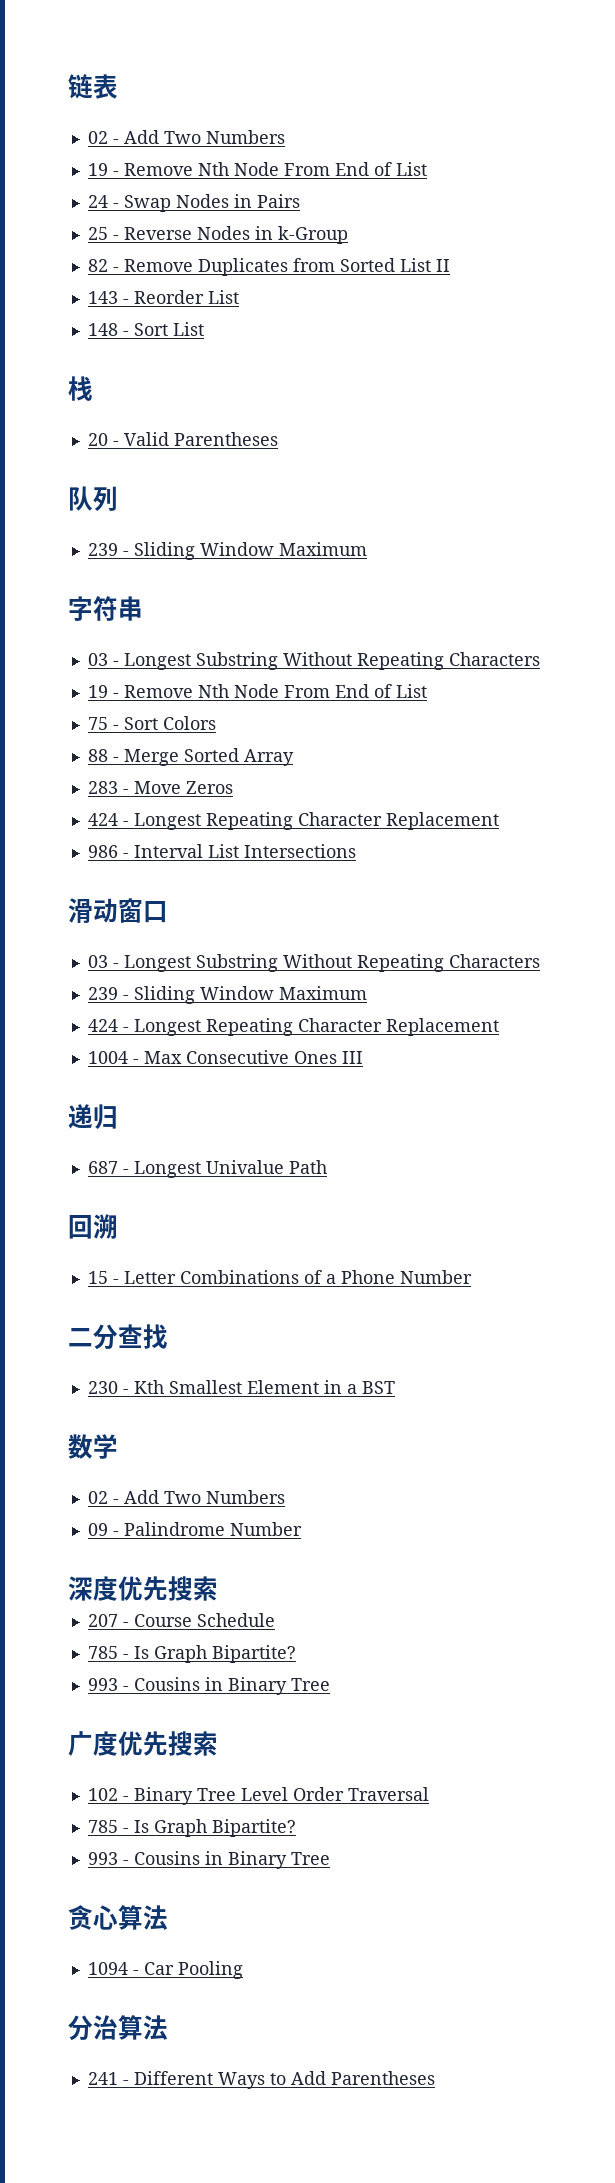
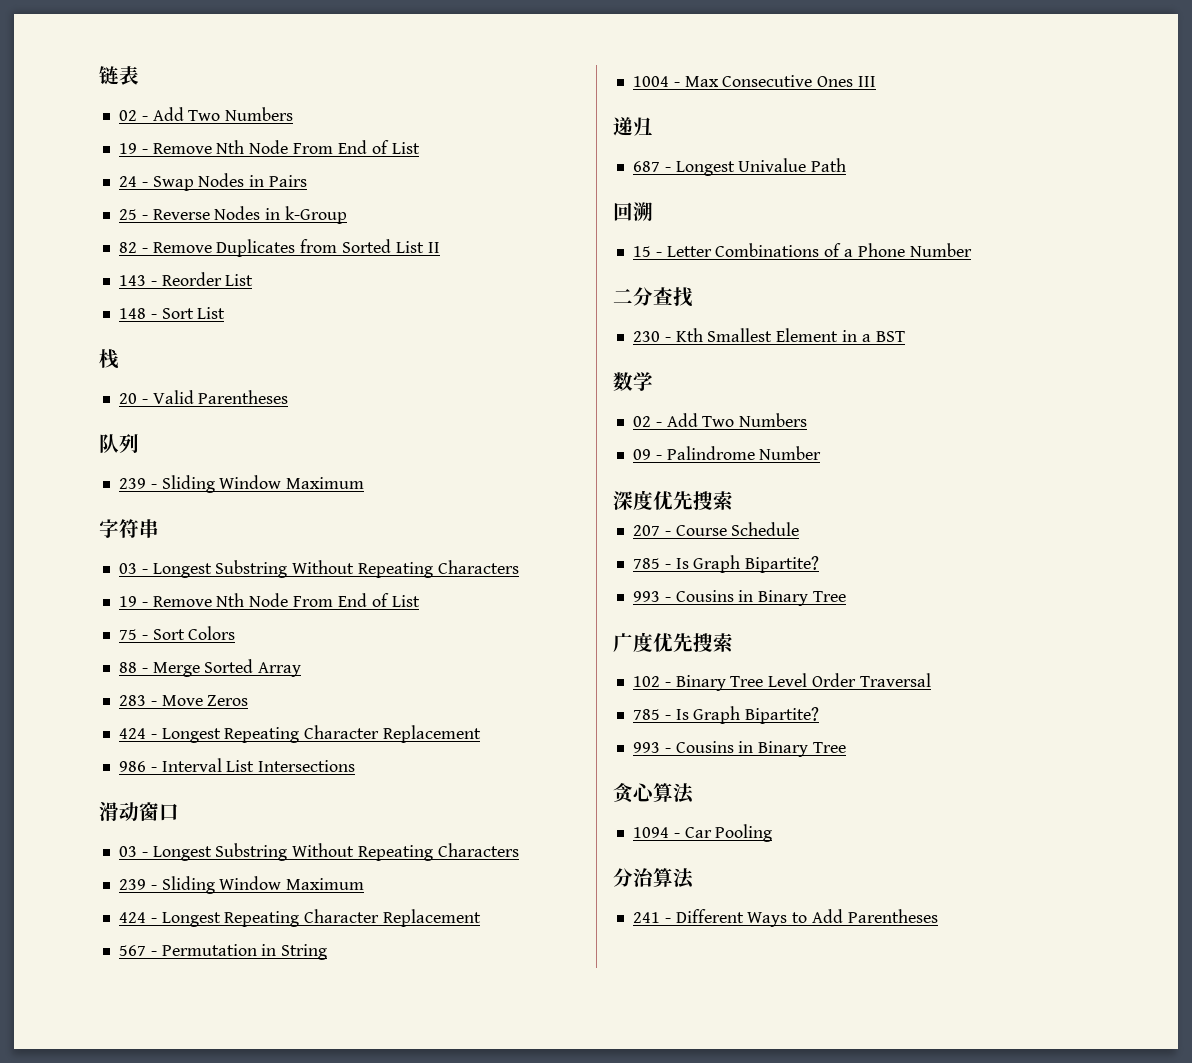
+ 567 - Permutation in String

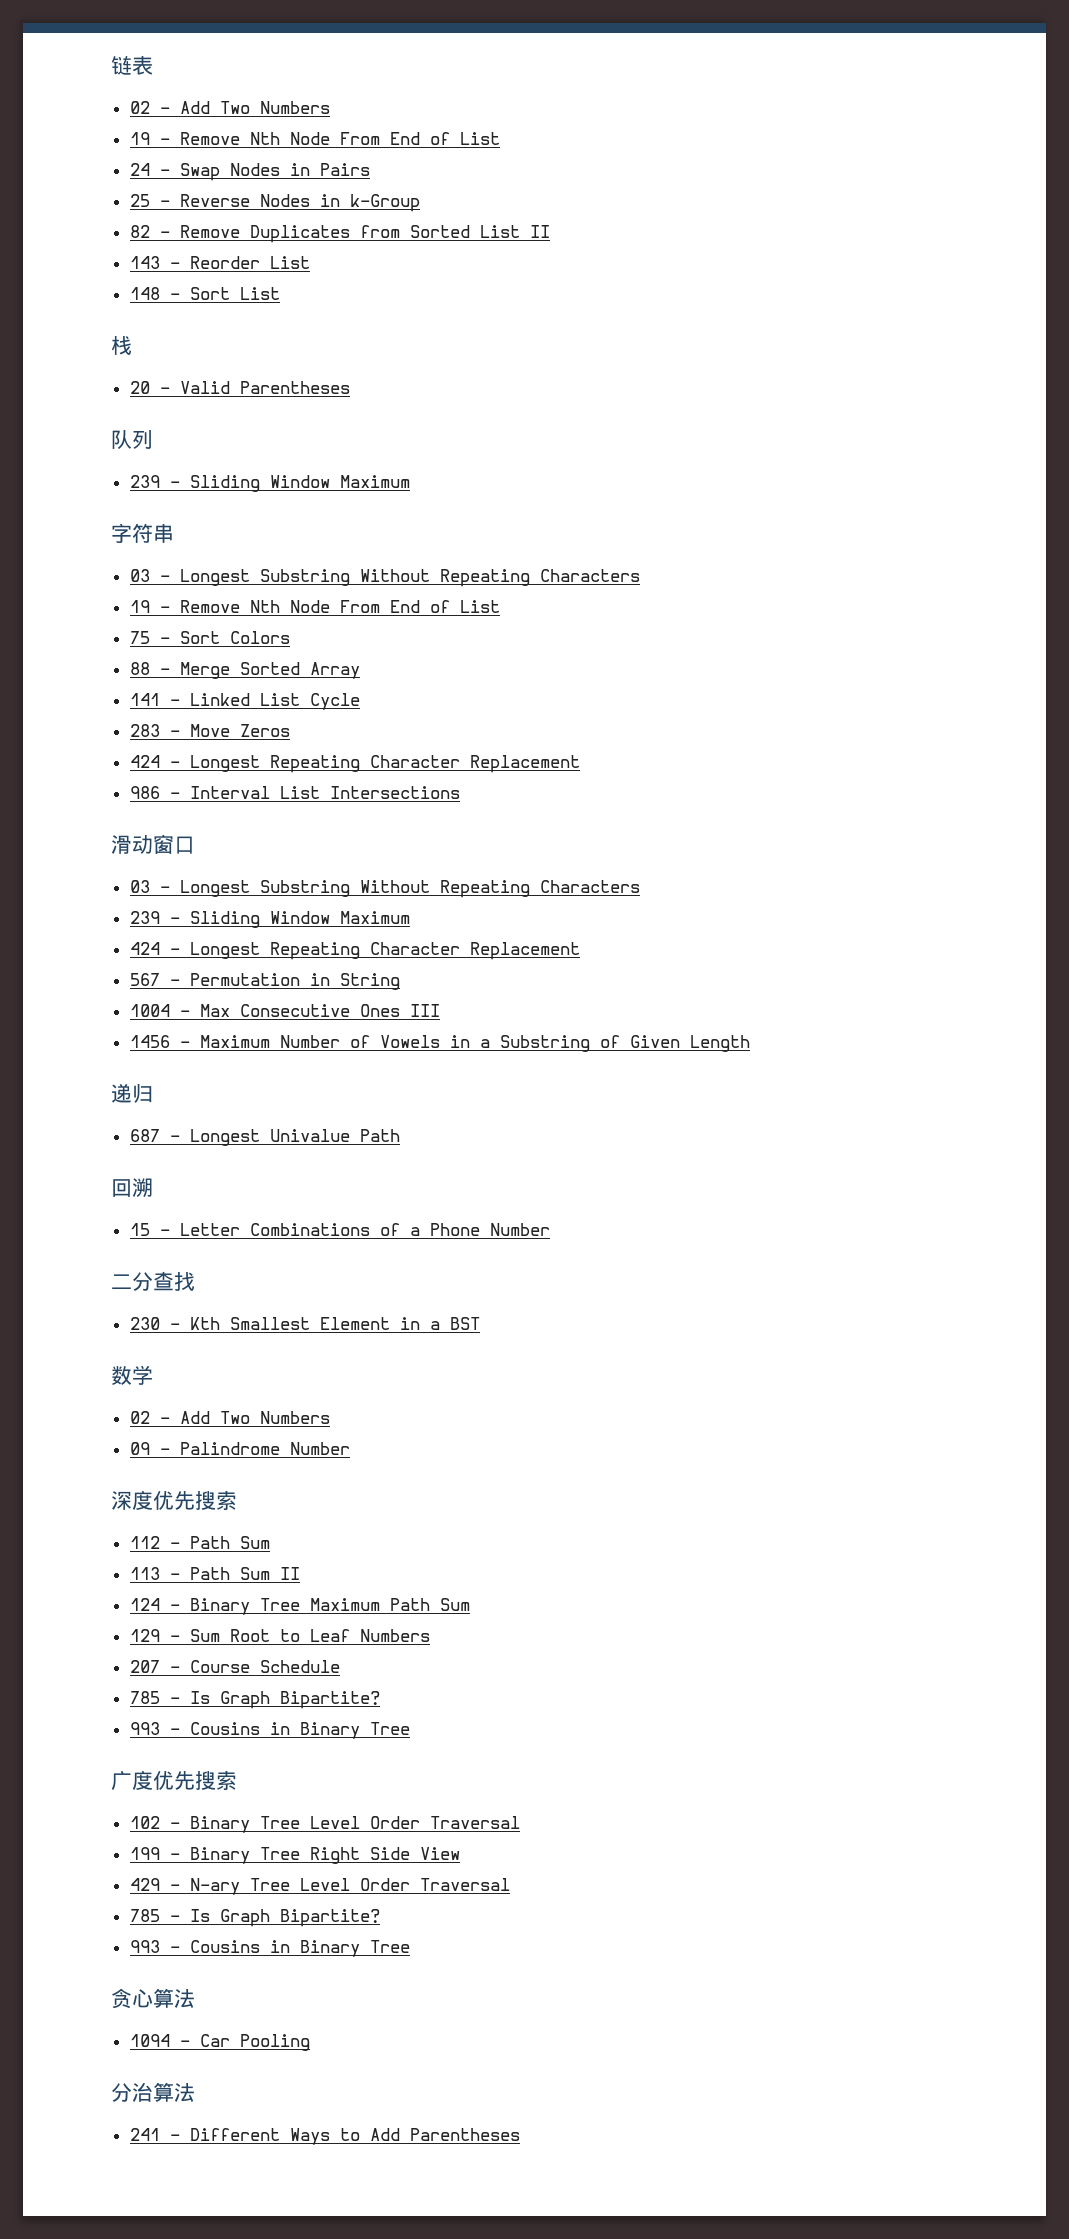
+ 141 - Linked List Cycle
+ 1456 - Maximum Number of Vowels in a Substring of Given Length
+ 112 - Path Sum
+ 113 - Path Sum II
+ 124 - Binary Tree Maximum Path Sum
+ 129 - Sum Root to Leaf Numbers
+ 199 - Binary Tree Right Side View
+ 429 - N-ary Tree Level Order Traversal

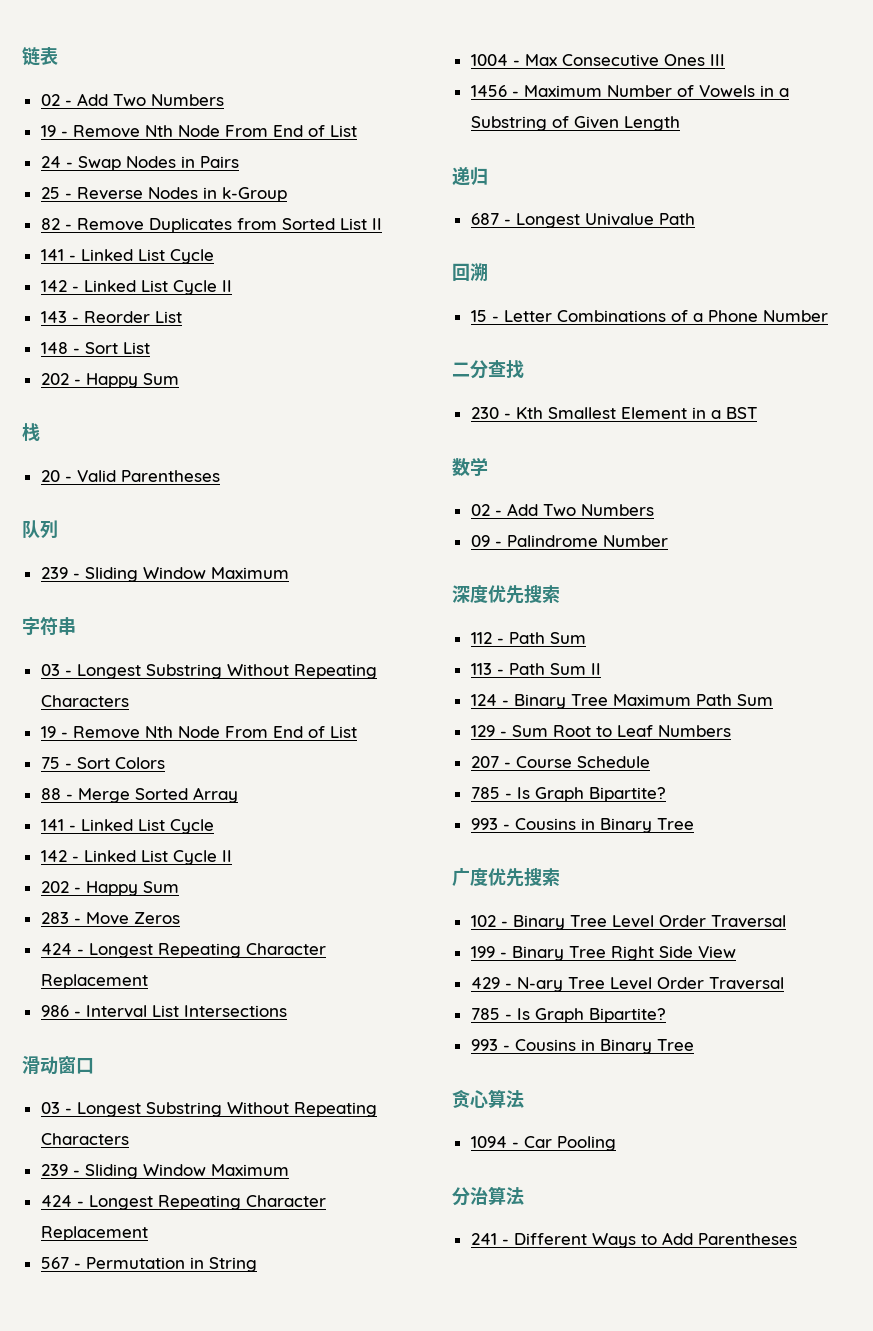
  82 - Remove Duplicates from Sorted List II
+ 141 - Linked List Cycle
+ 142 - Linked List Cycle II
  148 - Sort List
+ 202 - Happy Sum
  88 - Merge Sorted Array
  141 - Linked List Cycle
+ 142 - Linked List Cycle II
+ 202 - Happy Sum

